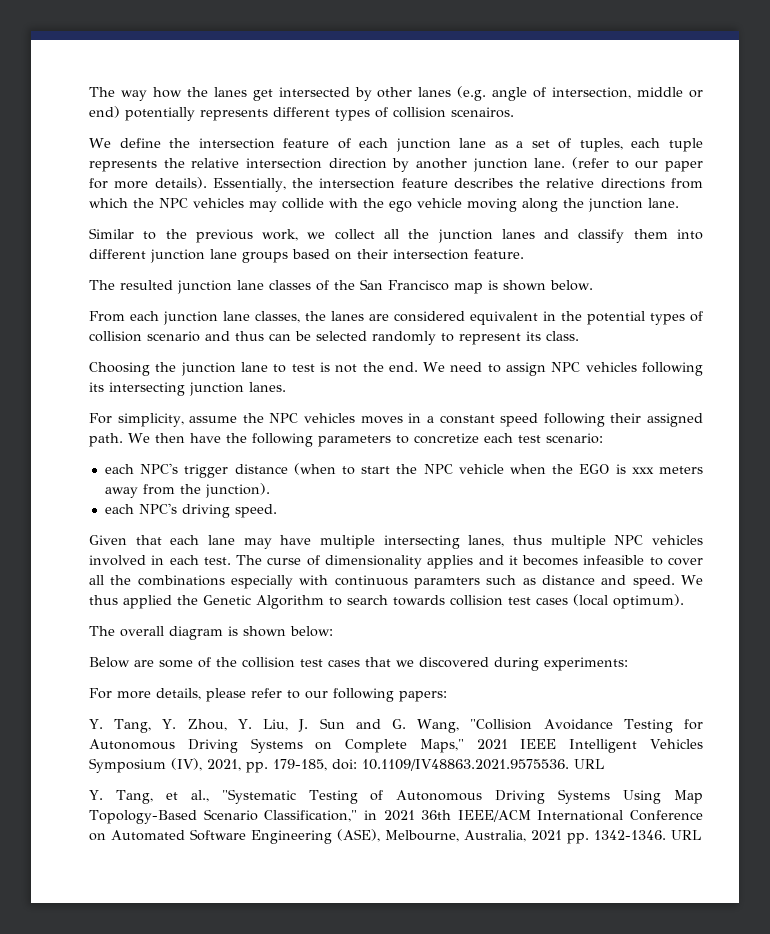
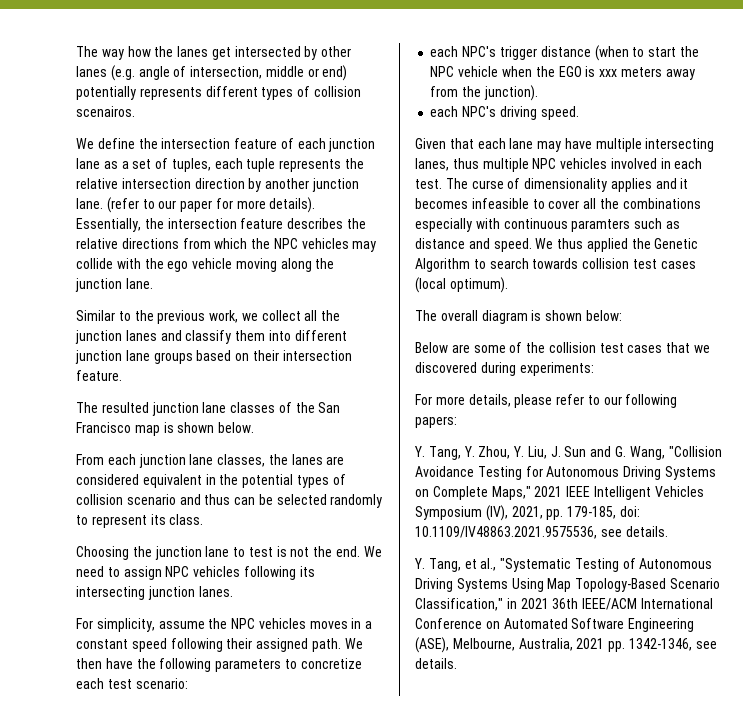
- Y. Tang, Y. Zhou, Y. Liu, J. Sun and G. Wang, "Collision Avoidance Testing for Autonomous Driving Systems on Complete Maps," 2021 IEEE Intelligent Vehicles Symposium (IV), 2021, pp. 179-185, doi: 10.1109/IV48863.2021.9575536. URL
+ Y. Tang, Y. Zhou, Y. Liu, J. Sun and G. Wang, "Collision Avoidance Testing for Autonomous Driving Systems on Complete Maps," 2021 IEEE Intelligent Vehicles Symposium (IV), 2021, pp. 179-185, doi: 10.1109/IV48863.2021.9575536, see details.
- Y. Tang, et al., "Systematic Testing of Autonomous Driving Systems Using Map Topology-Based Scenario Classification," in 2021 36th IEEE/ACM International Conference on Automated Software Engineering (ASE), Melbourne, Australia, 2021 pp. 1342-1346. URL
+ Y. Tang, et al., "Systematic Testing of Autonomous Driving Systems Using Map Topology-Based Scenario Classification," in 2021 36th IEEE/ACM International Conference on Automated Software Engineering (ASE), Melbourne, Australia, 2021 pp. 1342-1346, see details.

